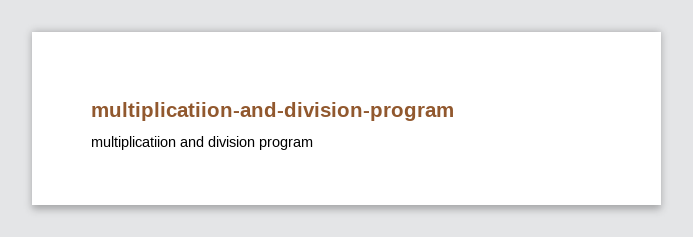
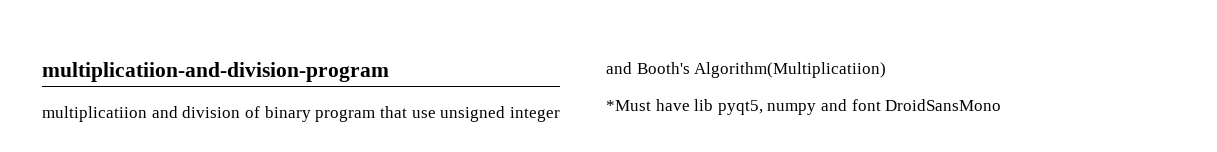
- multiplicatiion and division program
+ multiplicatiion and division of binary program that use unsigned integer and Booth's Algorithm(Multiplicatiion)
+ *Must have lib pyqt5, numpy and font DroidSansMono

